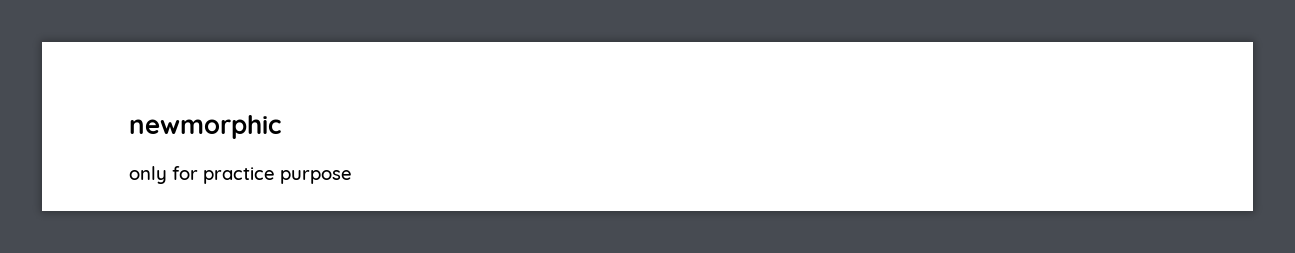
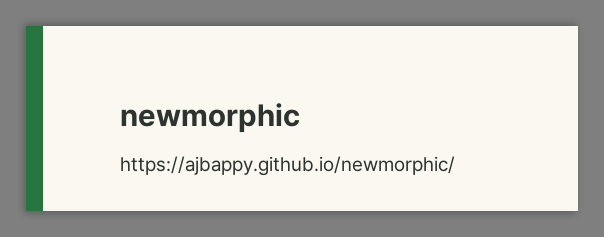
- only for practice purpose
+ https://ajbappy.github.io/newmorphic/

